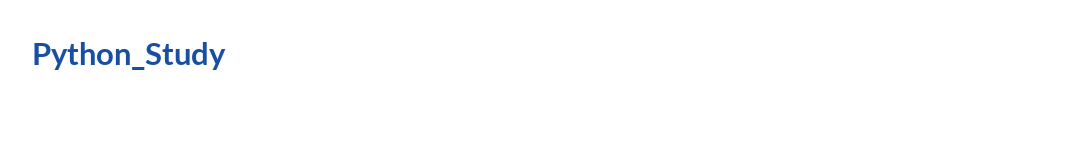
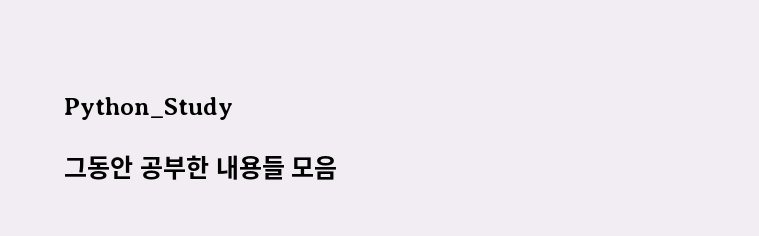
+ 그동안 공부한 내용들 모음

